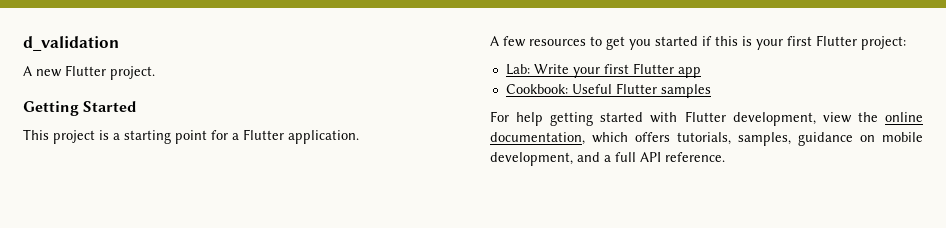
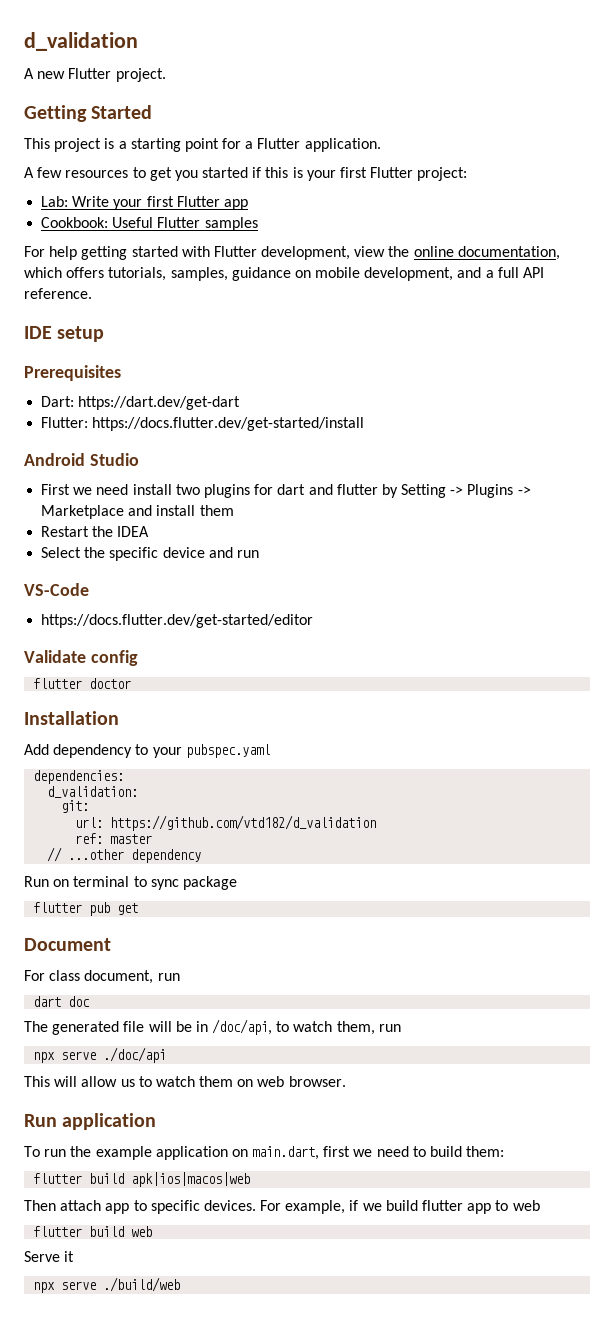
+ IDE setup
+ Prerequisites
+ Dart: https://dart.dev/get-dart
+ Flutter: https://docs.flutter.dev/get-started/install
+ Android Studio
+ First we need install two plugins for dart and flutter by Setting -> Plugins -> Marketplace and install them
+ Restart the IDEA
+ Select the specific device and run
+ VS-Code
+ https://docs.flutter.dev/get-started/editor
+ Validate config
+ flutter doctor
+ Installation
+ Add dependency to your pubspec.yaml
+ dependencies:
+ d_validation:
+ git:
+ url: https://github.com/vtd182/d_validation
+ ref: master
+ // ...other dependency
+ Run on terminal to sync package
+ flutter pub get
+ Document
+ For class document, run
+ dart doc
+ The generated file will be in /doc/api, to watch them, run
+ npx serve ./doc/api
+ This will allow us to watch them on web browser.
+ Run application
+ To run the example application on main.dart, first we need to build them:
+ flutter build apk|ios|macos|web
+ Then attach app to specific devices. For example, if we build flutter app to web
+ flutter build web
+ Serve it
+ npx serve ./build/web

